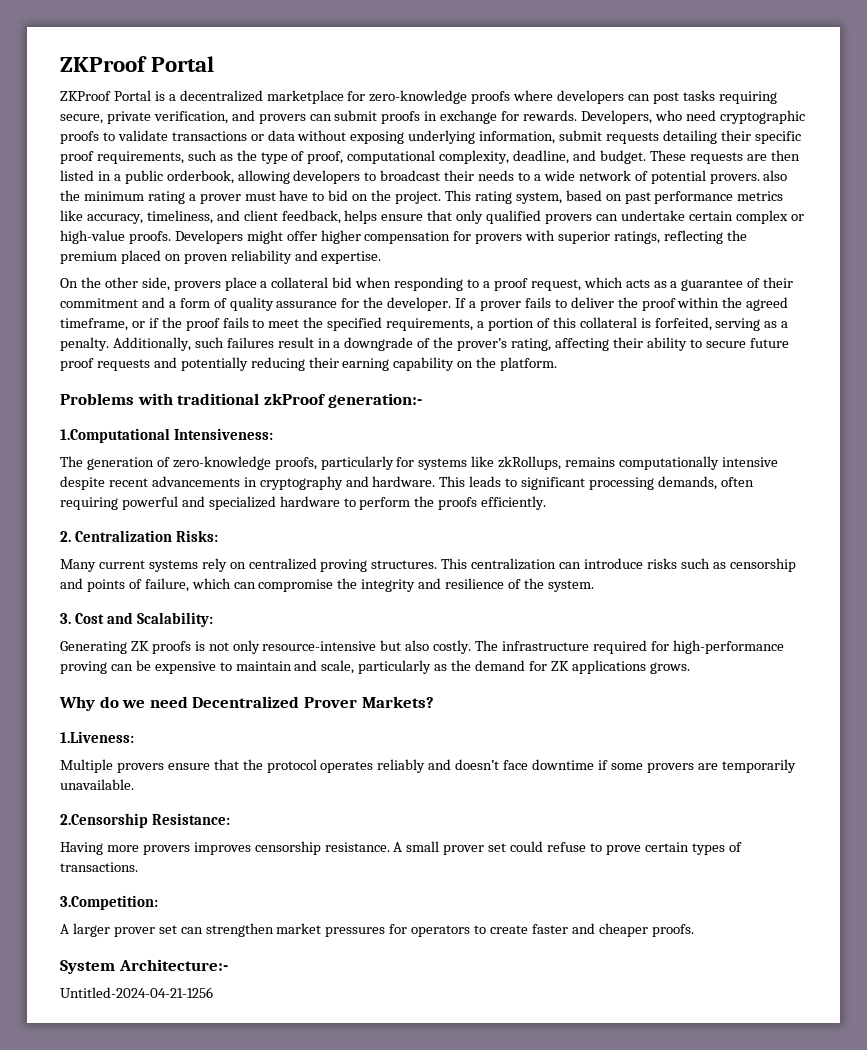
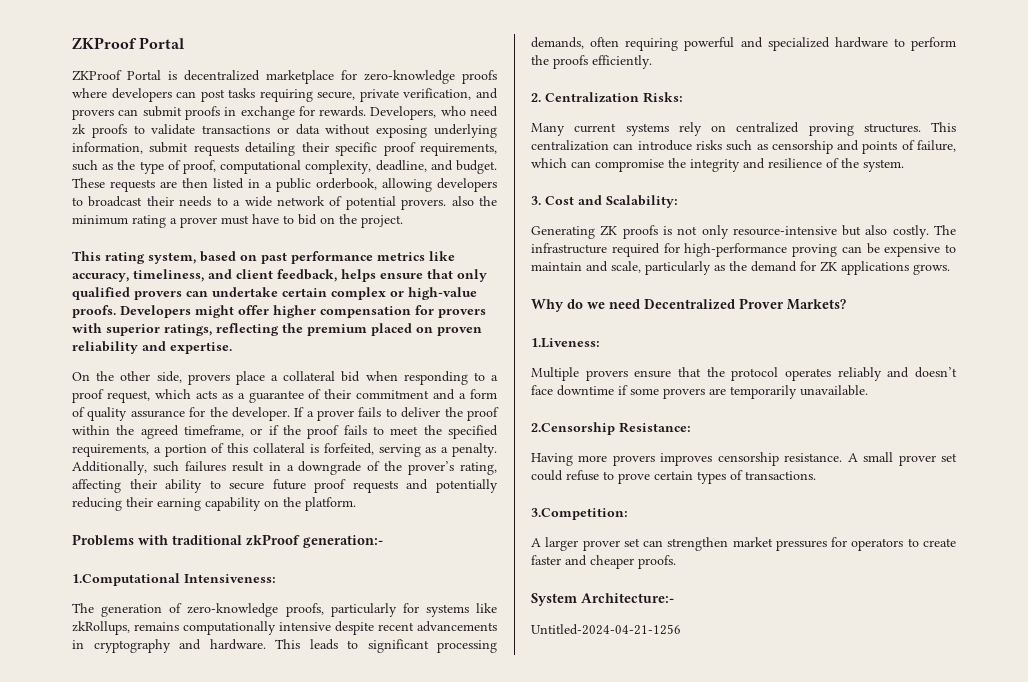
- ZKProof Portal is a decentralized marketplace for zero-knowledge proofs where developers can post tasks requiring secure, private verification, and provers can submit proofs in exchange for rewards.
+ ZKProof Portal is decentralized marketplace for zero-knowledge proofs where developers can post tasks requiring secure, private verification, and provers can submit proofs in exchange for rewards.
- Developers, who need cryptographic proofs to validate transactions or data without exposing underlying information, submit requests detailing their specific proof requirements, such as the type of proof, computational complexity, deadline, and budget.
+ Developers, who need zk proofs to validate transactions or data without exposing underlying information, submit requests detailing their specific proof requirements, such as the type of proof, computational complexity, deadline, and budget.
- These requests are then listed in a public orderbook, allowing developers to broadcast their needs to a wide network of potential provers. also the minimum rating a prover must have to bid on the project. This rating system, based on past performance metrics like accuracy, timeliness, and client feedback, helps ensure that only qualified provers can undertake certain complex or high-value proofs.
+ These requests are then listed in a public orderbook, allowing developers to broadcast their needs to a wide network of potential provers. also the minimum rating a prover must have to bid on the project.
+ This rating system, based on past performance metrics like accuracy, timeliness, and client feedback, helps ensure that only qualified provers can undertake certain complex or high-value proofs.

